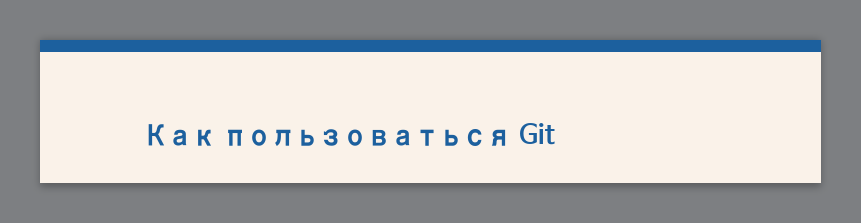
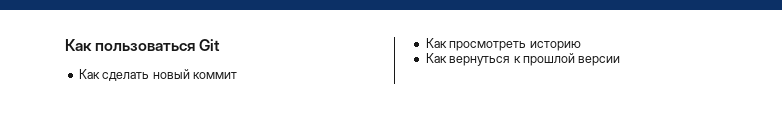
+ Как сделать новый коммит
+ Как просмотреть историю
+ Как вернуться к прошлой версии

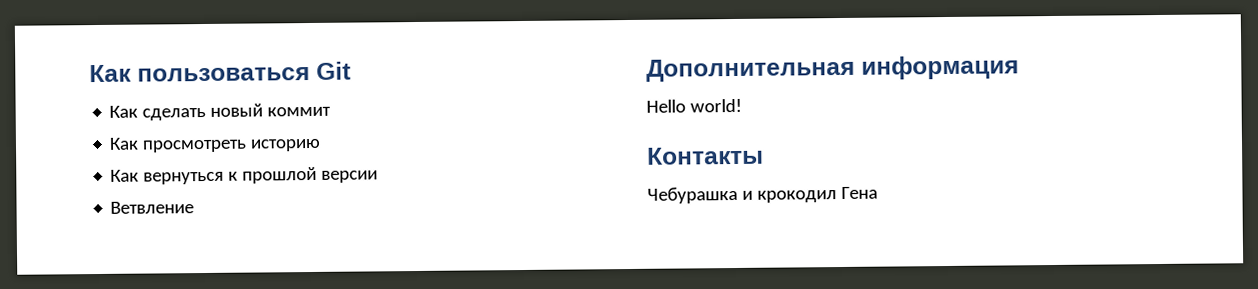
+ Ветвление
+ Дополнительная информация
+ Hello world!
+ Контакты
+ Чебурашка и крокодил Гена

